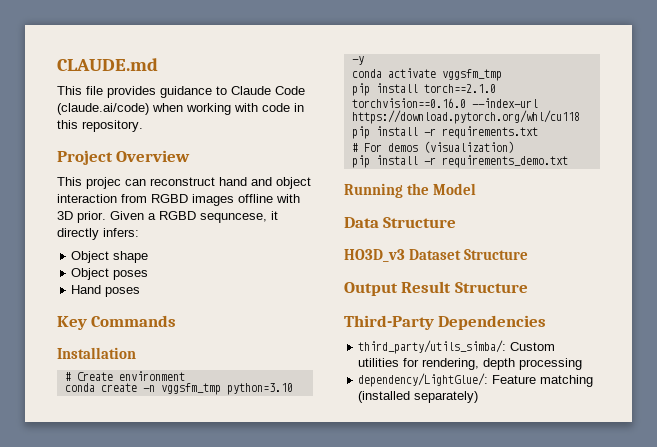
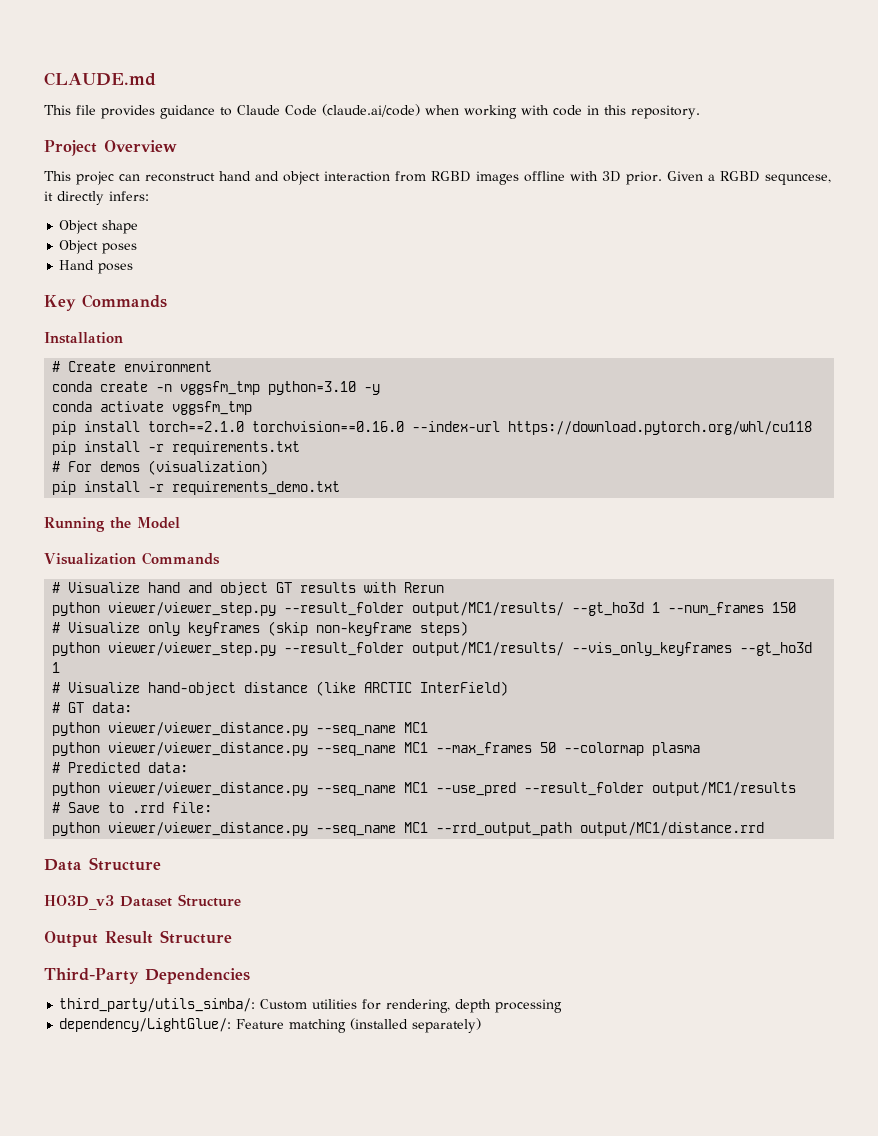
+ Visualization Commands
+ # Visualize hand and object GT results with Rerun
+ python viewer/viewer_step.py --result_folder output/MC1/results/ --gt_ho3d 1 --num_frames 150
+ # Visualize only keyframes (skip non-keyframe steps)
+ python viewer/viewer_step.py --result_folder output/MC1/results/ --vis_only_keyframes --gt_ho3d 1
+ # Visualize hand-object distance (like ARCTIC InterField)
+ # GT data:
+ python viewer/viewer_distance.py --seq_name MC1
+ python viewer/viewer_distance.py --seq_name MC1 --max_frames 50 --colormap plasma
+ # Predicted data:
+ python viewer/viewer_distance.py --seq_name MC1 --use_pred --result_folder output/MC1/results
+ # Save to .rrd file:
+ python viewer/viewer_distance.py --seq_name MC1 --rrd_output_path output/MC1/distance.rrd

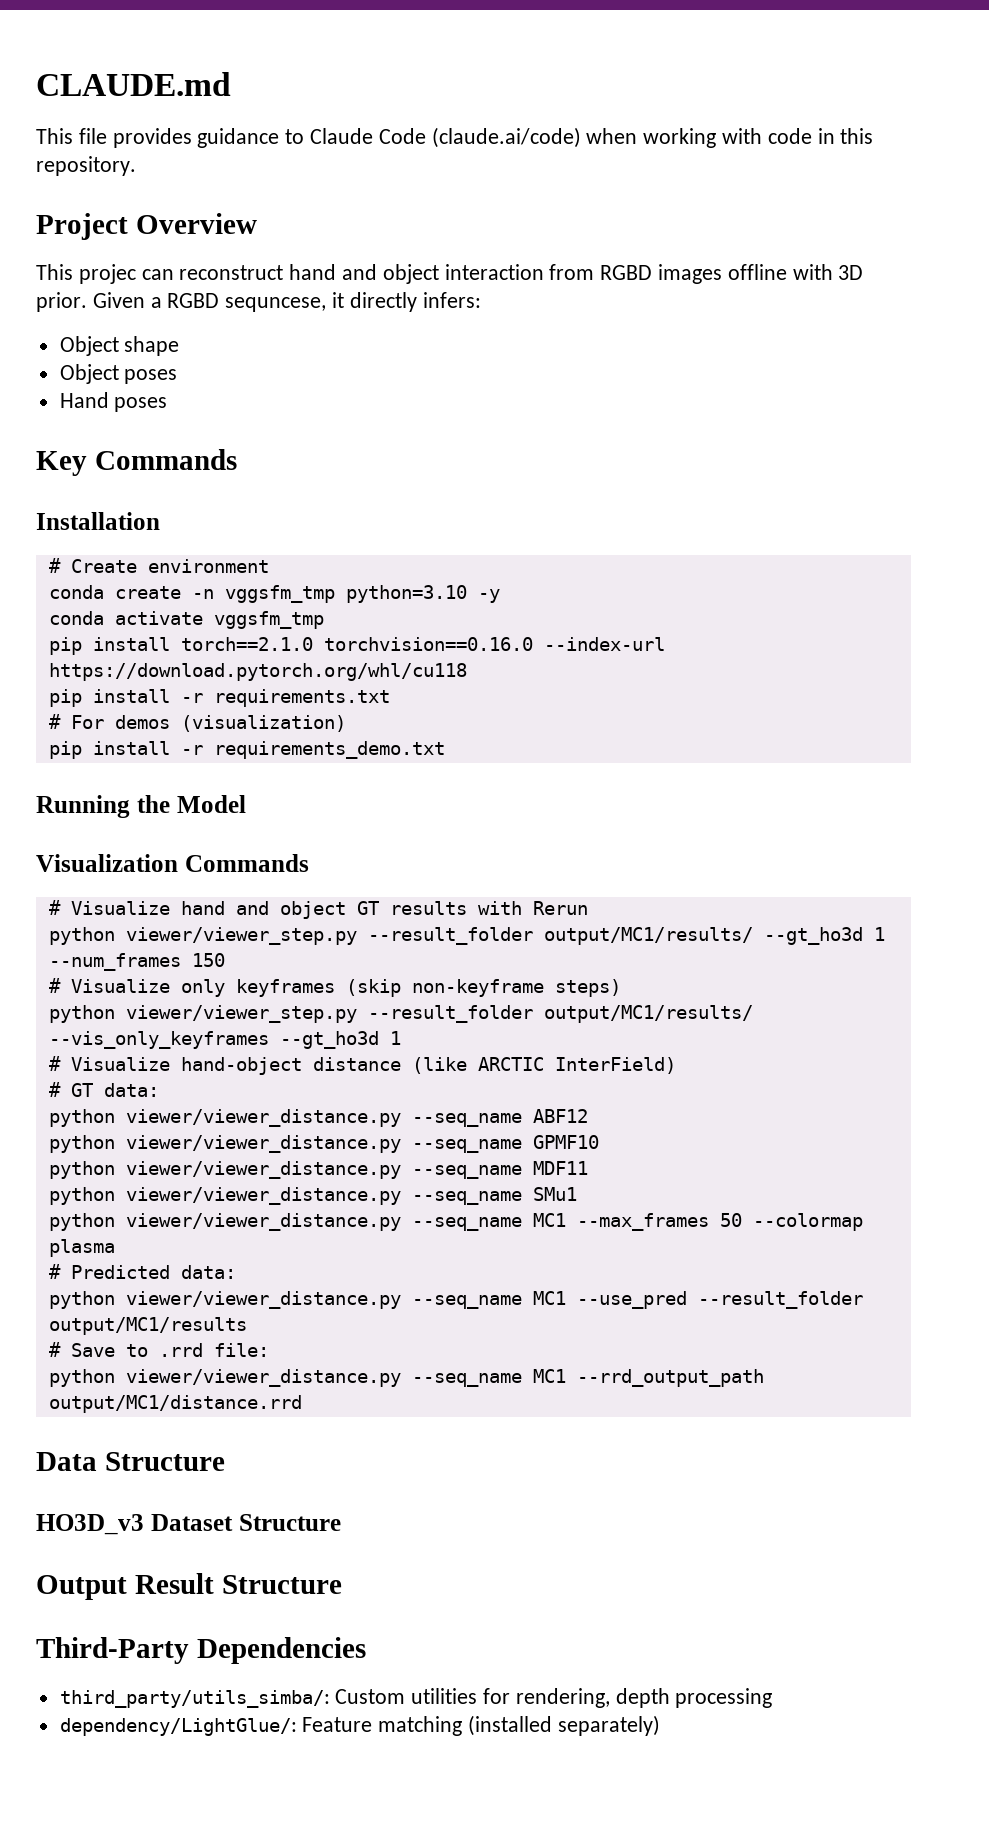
  # GT data:
- python viewer/viewer_distance.py --seq_name MC1
+ python viewer/viewer_distance.py --seq_name ABF12
+ python viewer/viewer_distance.py --seq_name GPMF10
+ python viewer/viewer_distance.py --seq_name MDF11
+ python viewer/viewer_distance.py --seq_name SMu1

